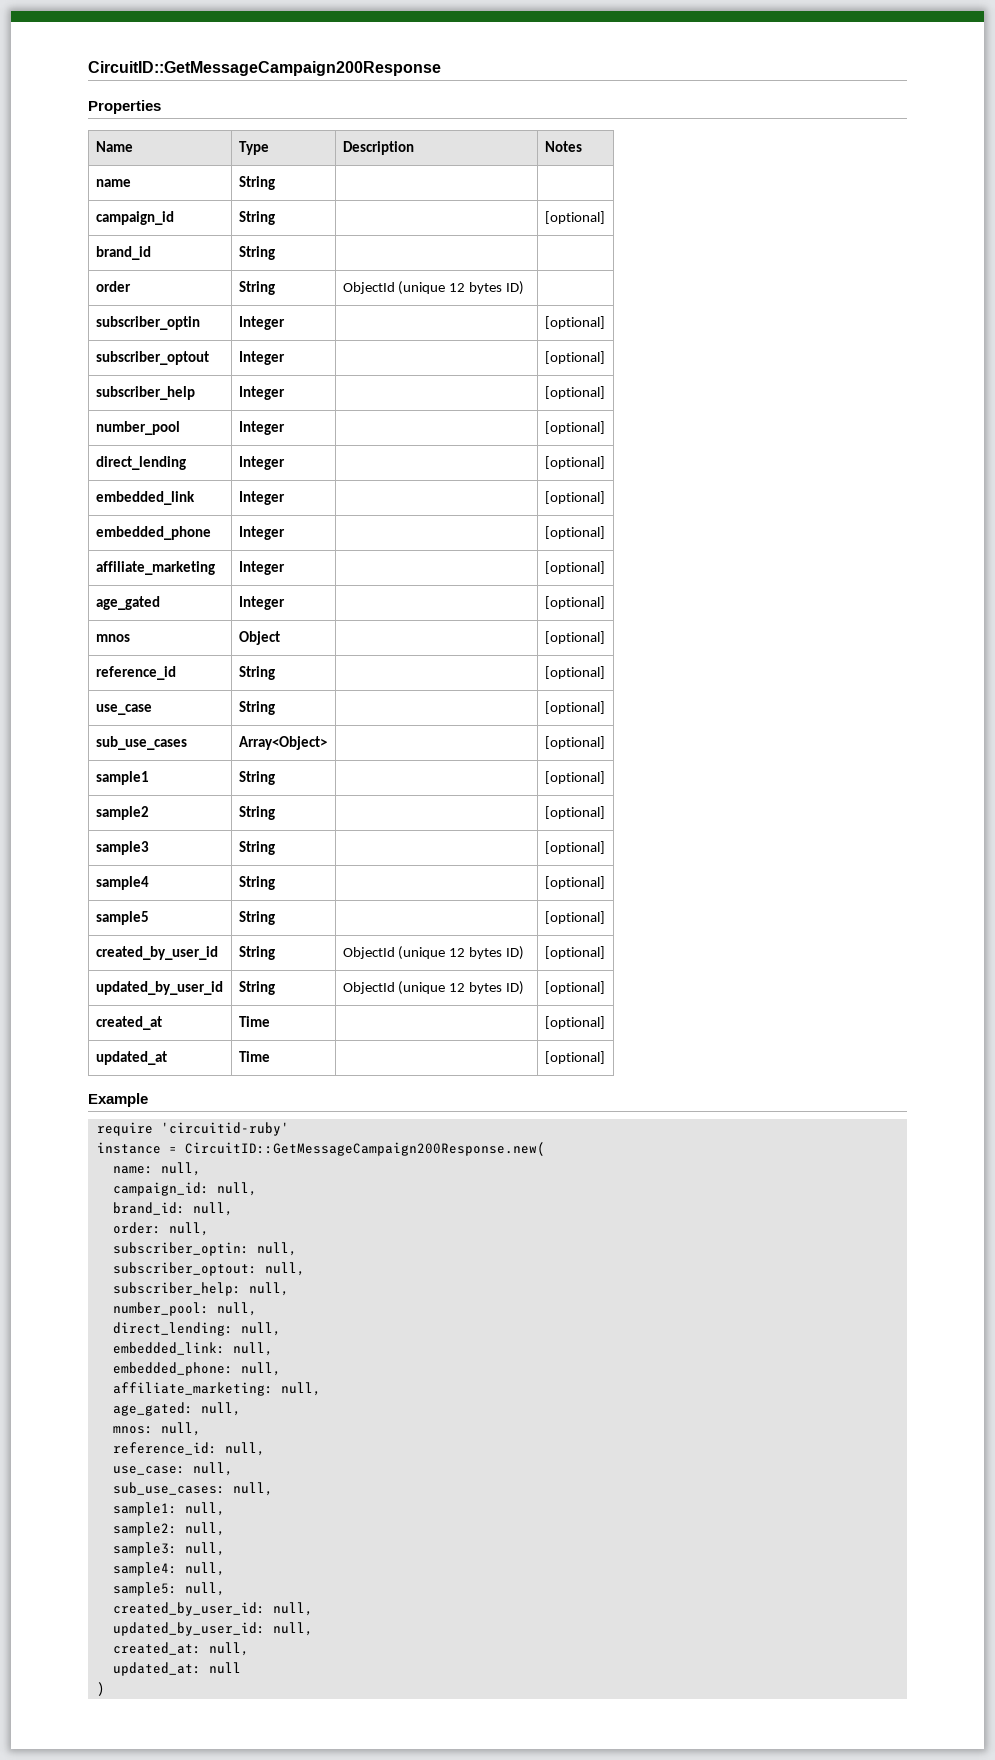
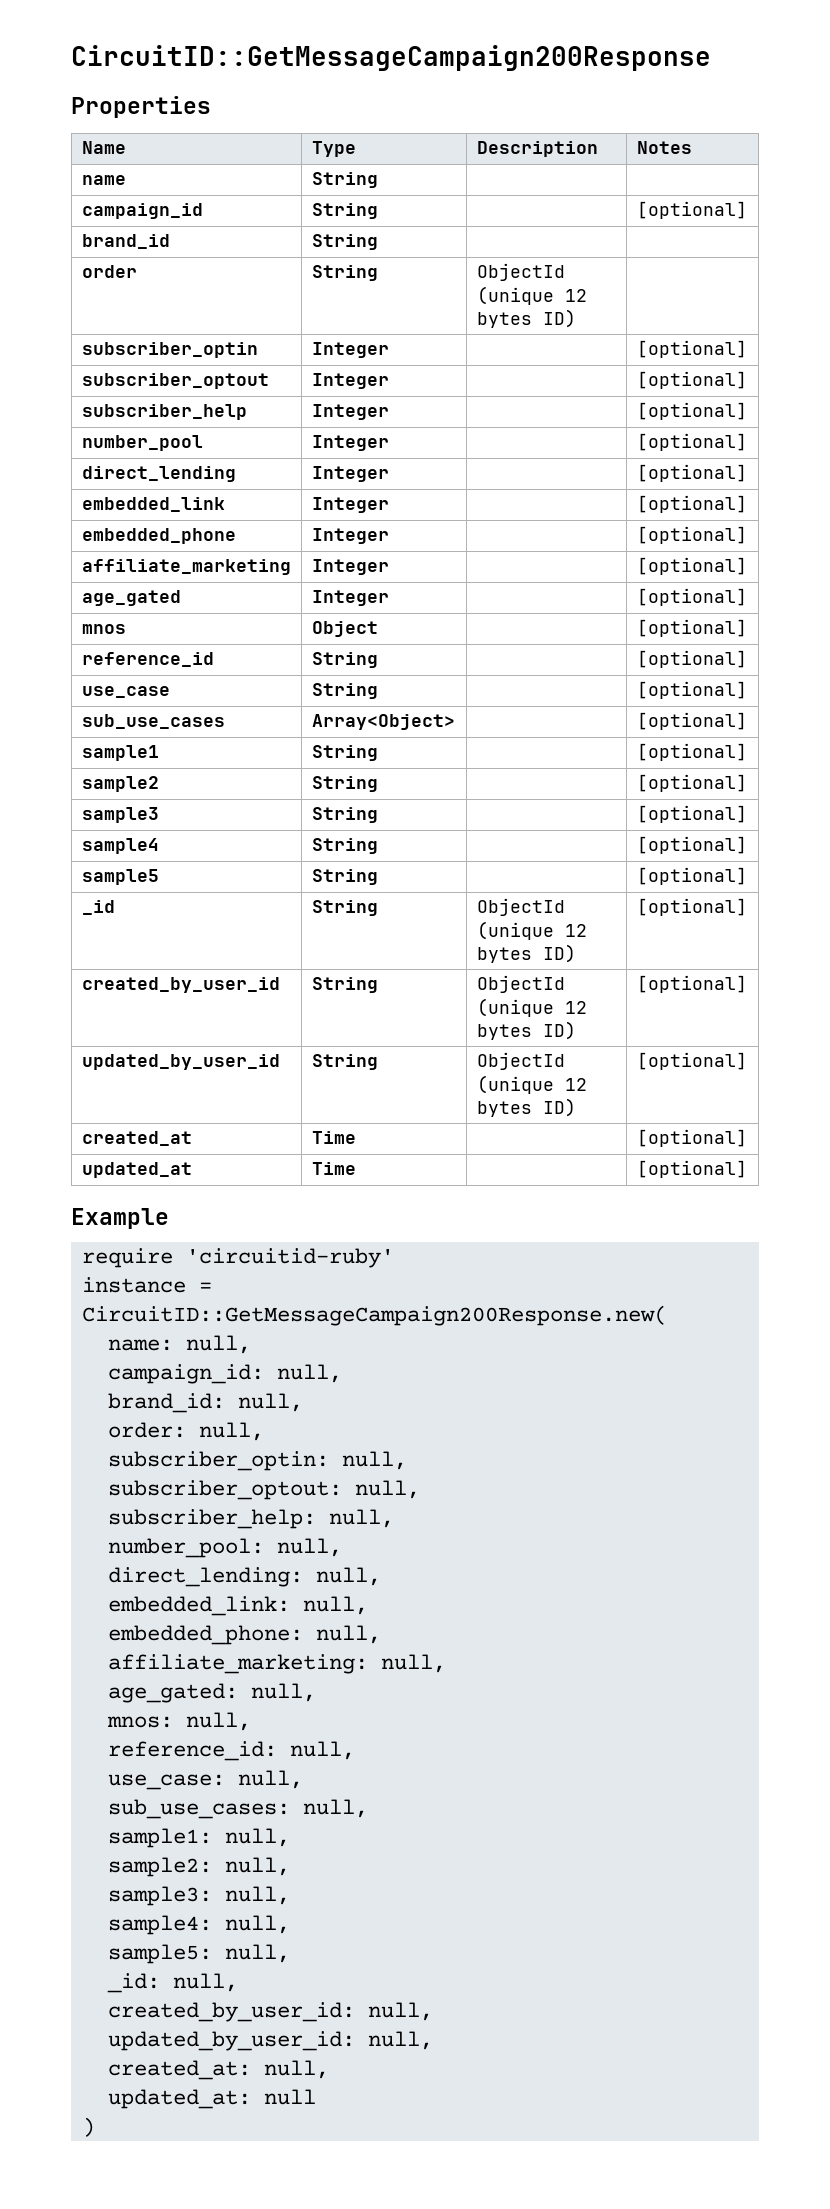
+ _id | String | ObjectId (unique 12 bytes ID) | [optional]
+ _id: null,

